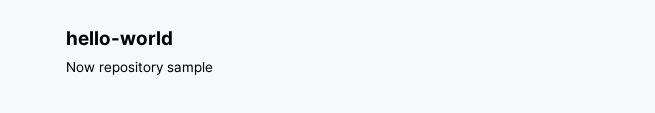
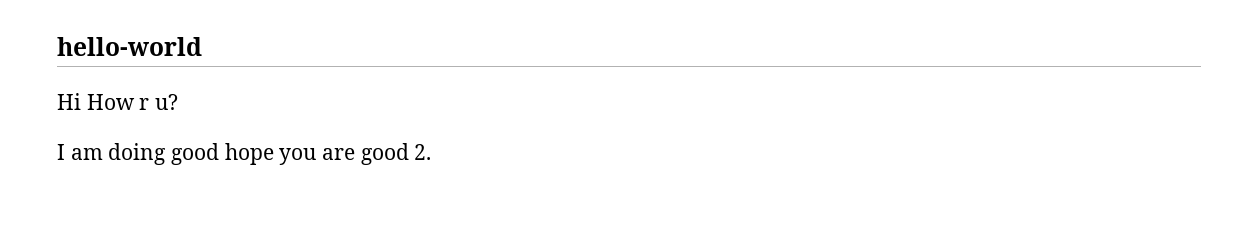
- Now repository sample
+ Hi How r u?
+ I am doing good hope you are good 2.

